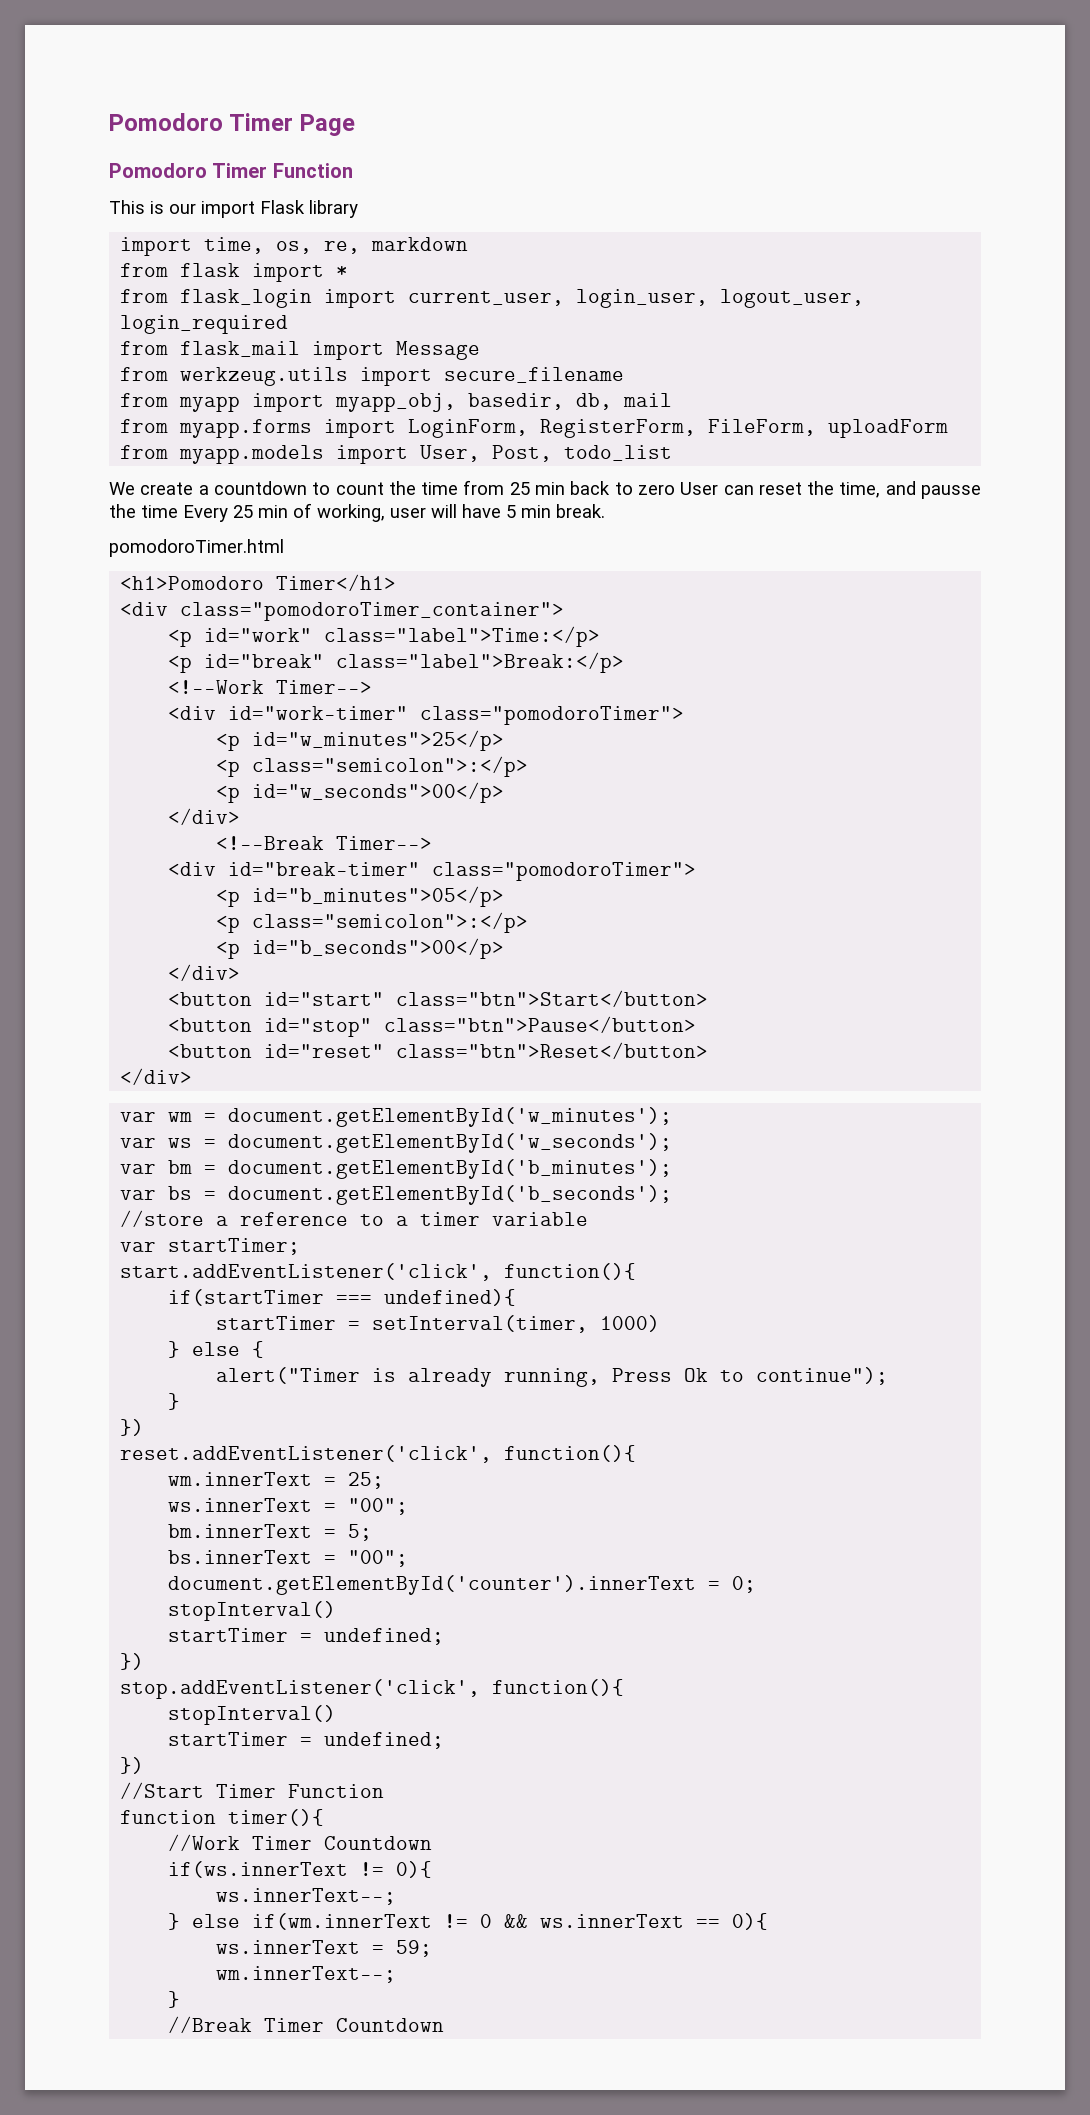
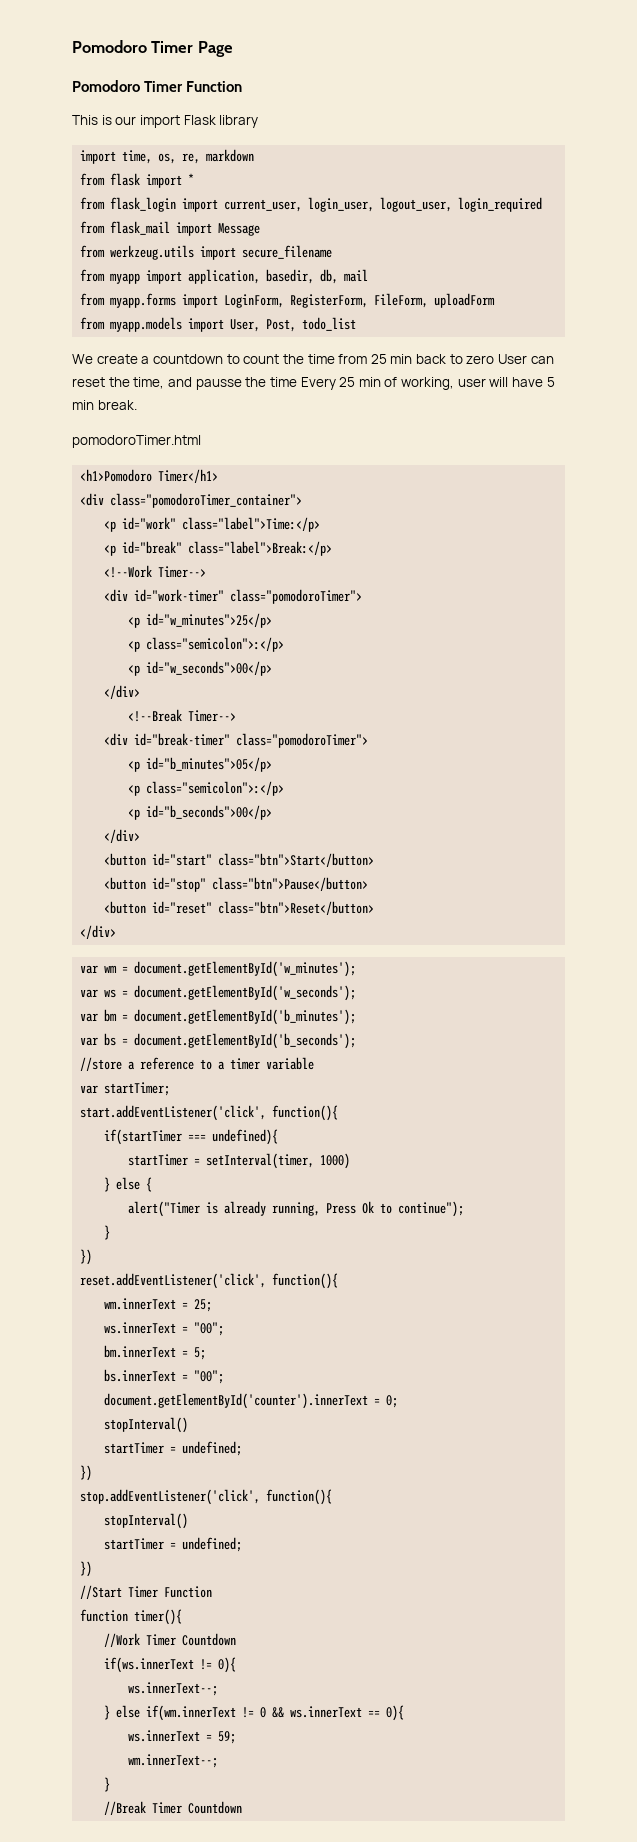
- from myapp import myapp_obj, basedir, db, mail
+ from myapp import application, basedir, db, mail

